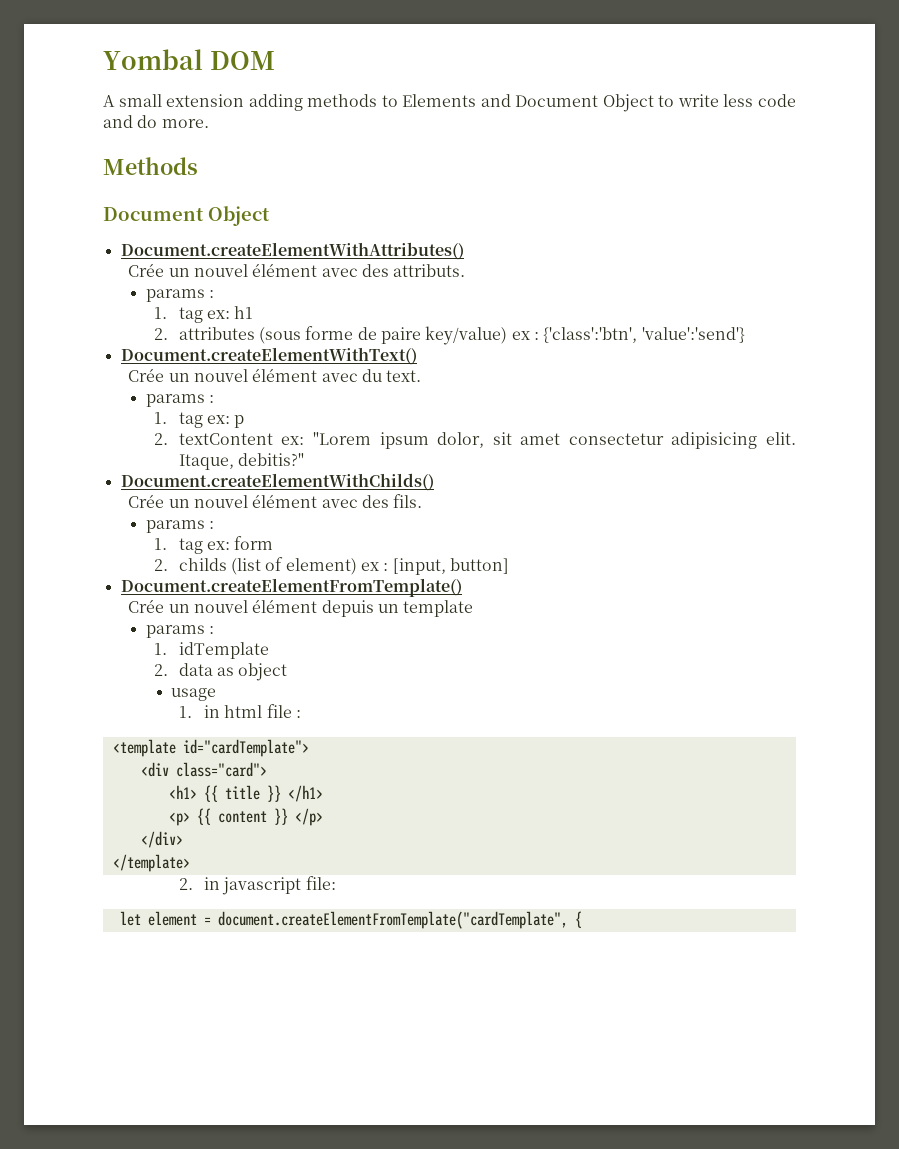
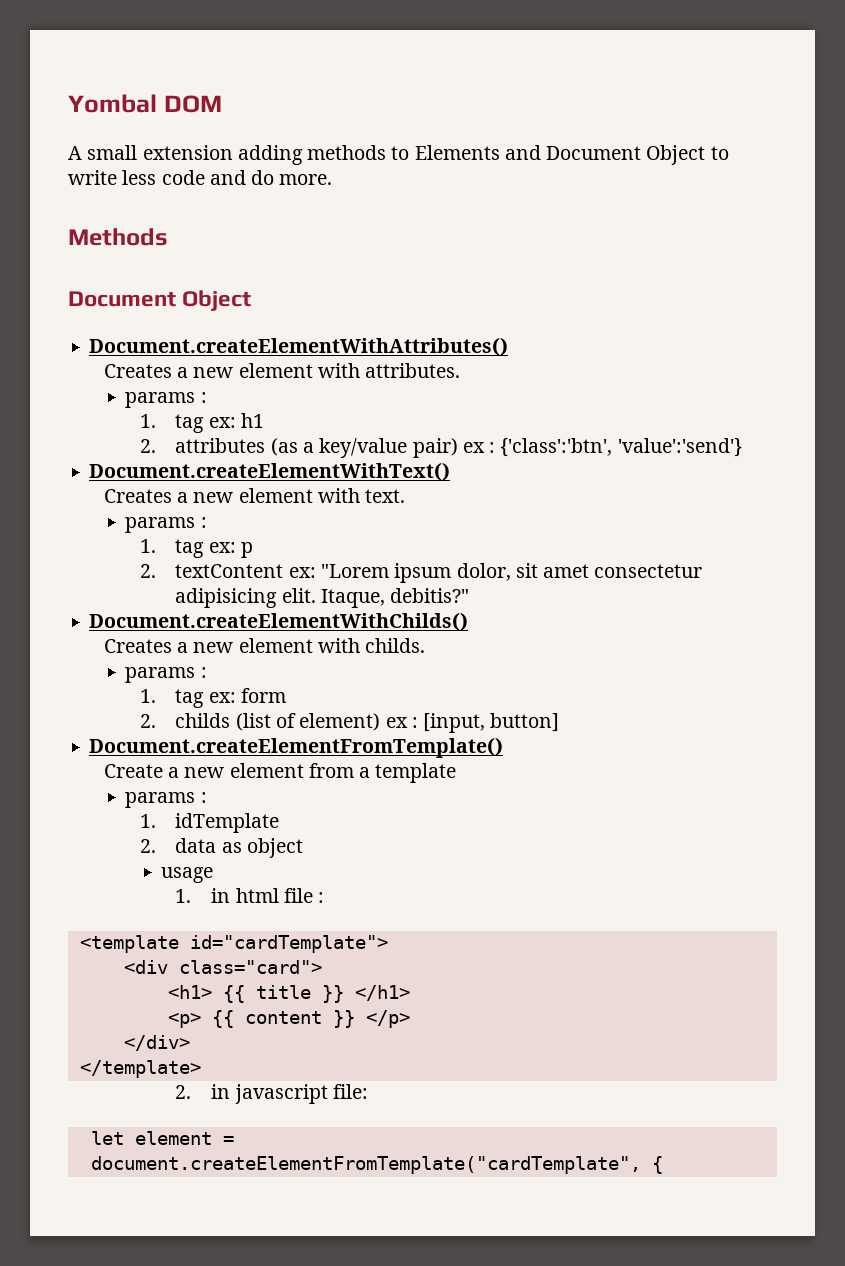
- Crée un nouvel élément avec des attributs.
+ Creates a new element with attributes.
- 2. attributes (sous forme de paire key/value) ex : {'class':'btn', 'value':'send'}
+ 2. attributes (as a key/value pair) ex : {'class':'btn', 'value':'send'}
- Crée un nouvel élément avec du text.
+ Creates a new element with text.
- Crée un nouvel élément avec des fils.
+ Creates a new element with childs.
- Crée un nouvel élément depuis un template
+ Create a new element from a template

